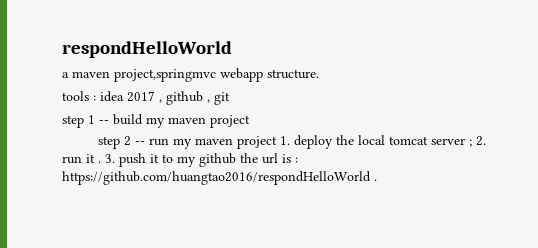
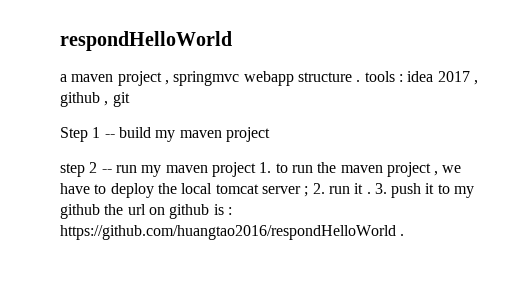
- a maven project,springmvc webapp structure.
- tools : idea 2017 , github , git
+ a maven project , springmvc webapp structure . tools : idea 2017 , github , git
- step 1 -- build my maven project
+ Step 1 -- build my maven project
- step 2 -- run my maven project 1. deploy the local tomcat server ; 2. run it .
+ step 2 -- run my maven project 1. to run the maven project , we have to deploy the local tomcat server ; 2. run it .
- 3. push it to my github the url is : https://github.com/huangtao2016/respondHelloWorld .
+ 3. push it to my github the url on github is : https://github.com/huangtao2016/respondHelloWorld .

